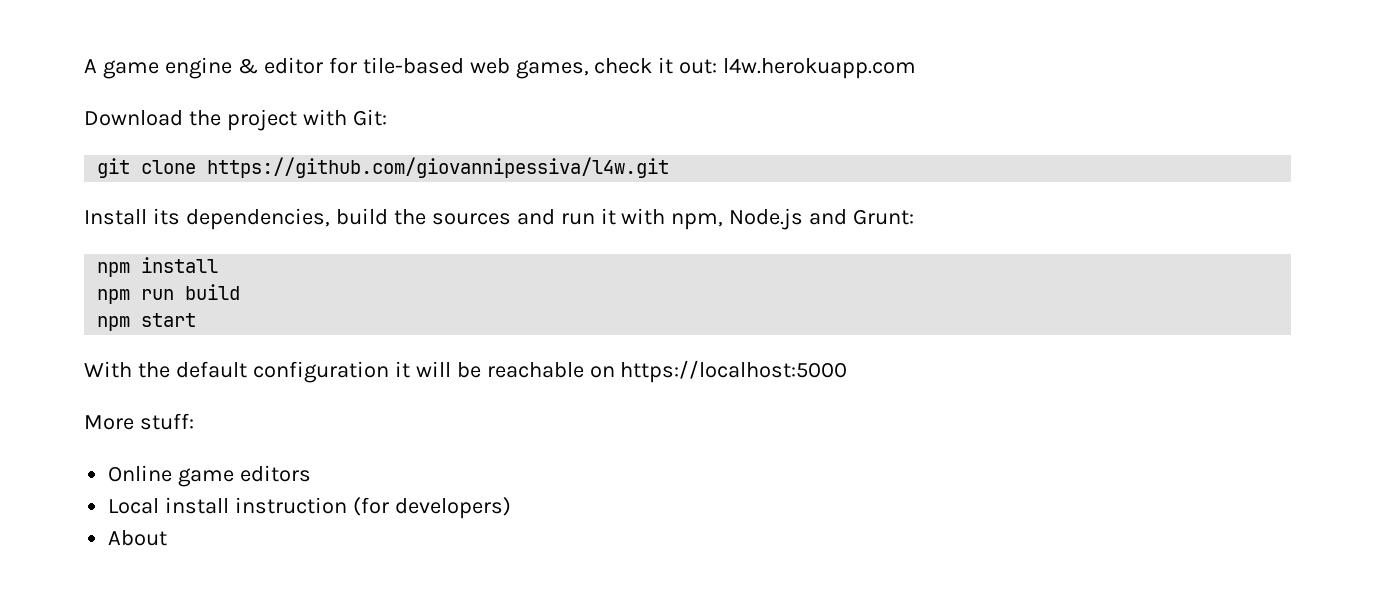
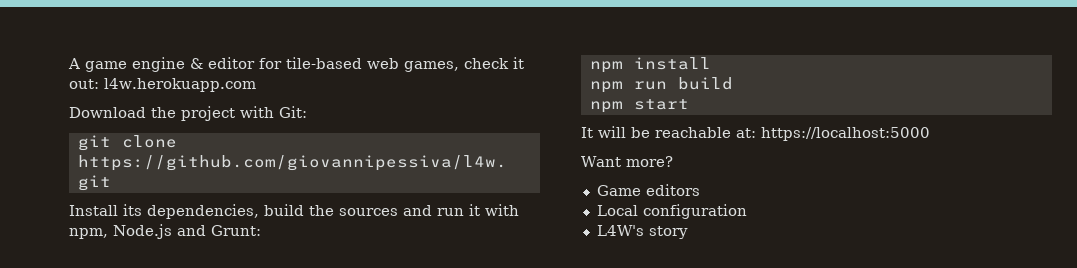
- With the default configuration it will be reachable on https://localhost:5000
+ It will be reachable at: https://localhost:5000
- More stuff:
- Online game editors
- Local install instruction (for developers)
- About
+ Want more?
+ Game editors
+ Local configuration
+ L4W's story

